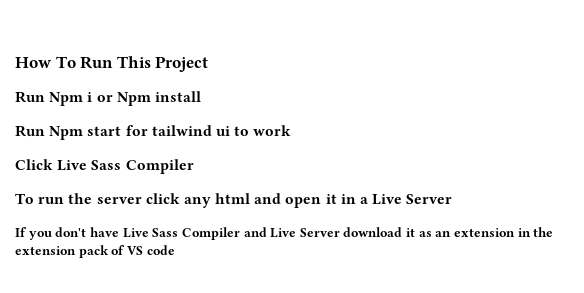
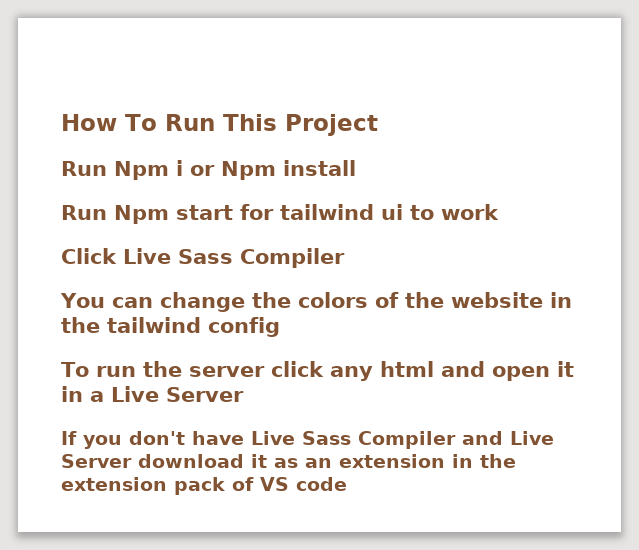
+ You can change the colors of the website in the tailwind config

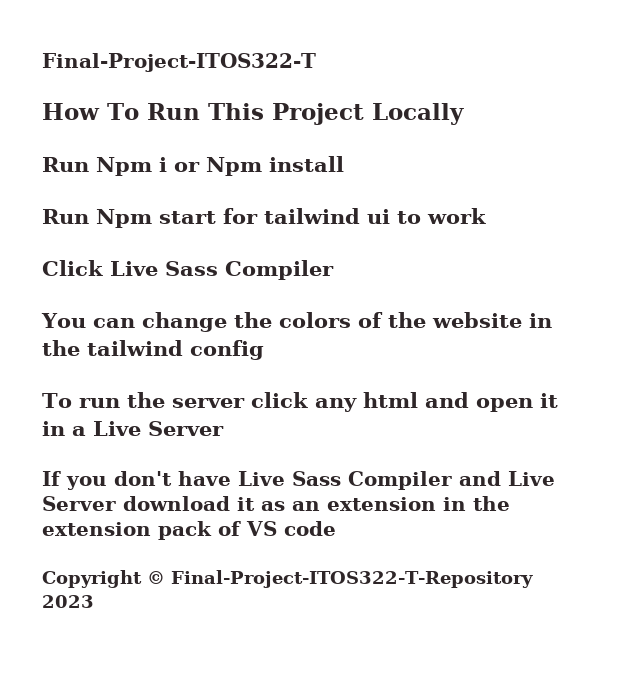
+ Final-Project-ITOS322-T
- How To Run This Project
+ How To Run This Project Locally
+ Copyright © Final-Project-ITOS322-T-Repository 2023

